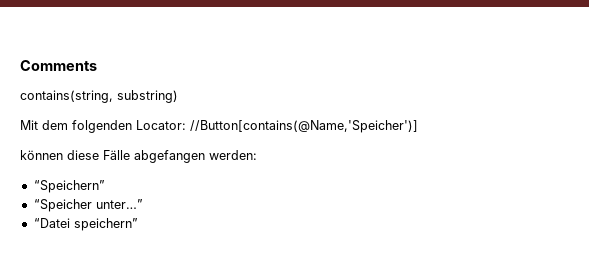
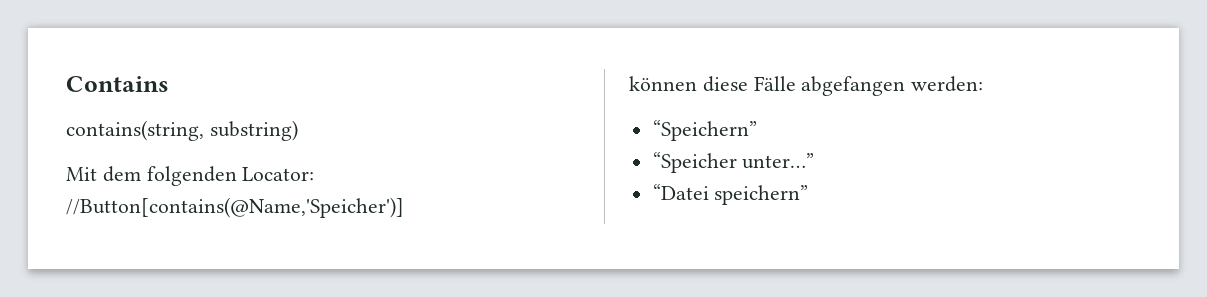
- Comments
+ Contains

